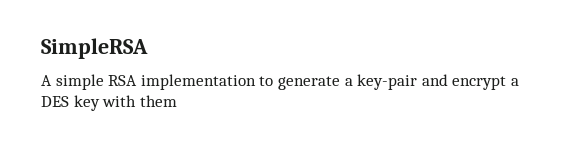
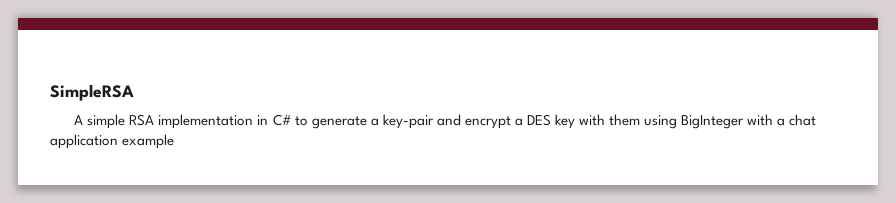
- A simple RSA implementation to generate a key-pair and encrypt a DES key with them
+ A simple RSA implementation in C# to generate a key-pair and encrypt a DES key with them using BigInteger with a chat application example

